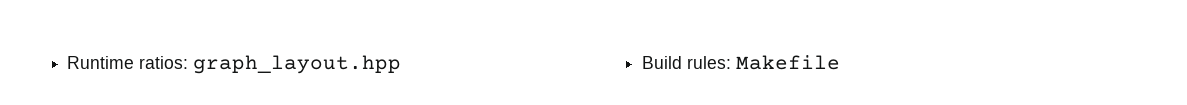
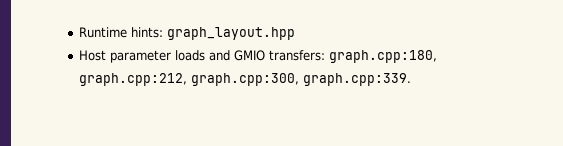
- Runtime ratios: graph_layout.hpp
+ Runtime hints: graph_layout.hpp
- Build rules: Makefile
+ Host parameter loads and GMIO transfers: graph.cpp:180, graph.cpp:212, graph.cpp:300, graph.cpp:339.

